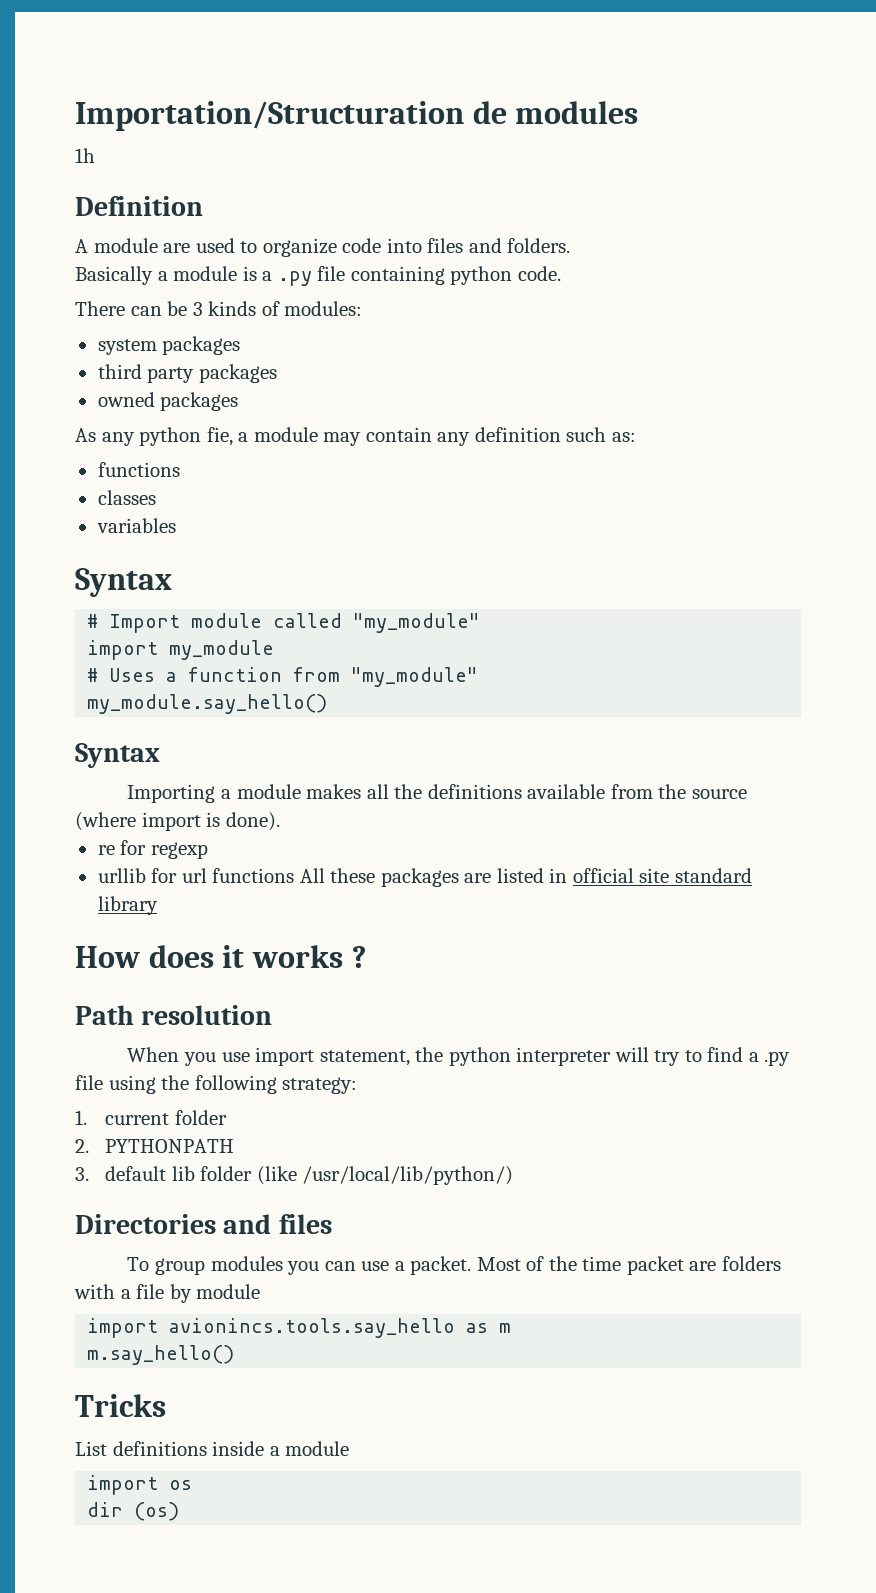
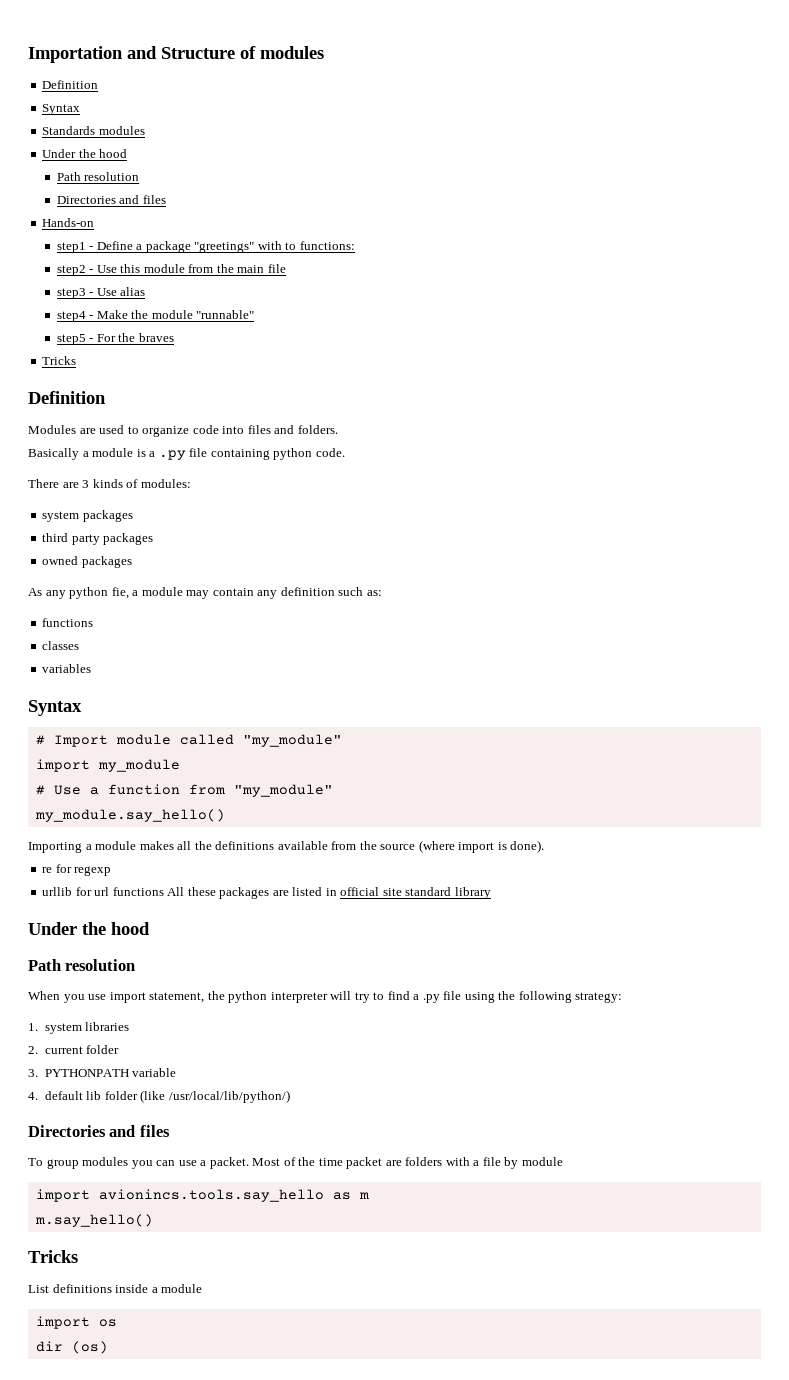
- Importation/Structuration de modules
- 1h
+ Importation and Structure of modules
  Definition
- A module are used to organize code into files and folders.
+ Syntax
+ Standards modules
+ Under the hood
+ Path resolution
+ Directories and files
+ Hands-on
+ step1 - Define a package "greetings" with to functions:
+ step2 - Use this module from the main file
+ step3 - Use alias
+ step4 - Make the module "runnable"
+ step5 - For the braves
+ Tricks
+ Definition
+ Modules are used to organize code into files and folders.
- There can be 3 kinds of modules:
+ There are 3 kinds of modules:
- # Uses a function from "my_module"
+ # Use a function from "my_module"
  my_module.say_hello()
- Syntax
  urllib for url functions All these packages are listed in official site standard library
- How does it works ?
+ Under the hood
- 1. current folder
+ 1. system libraries
+ 2. current folder
- 2. PYTHONPATH
- 3. default lib folder (like /usr/local/lib/python/)
+ 3. PYTHONPATH variable
+ 4. default lib folder (like /usr/local/lib/python/)

